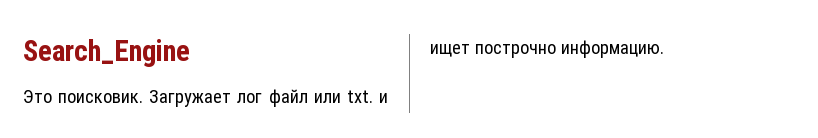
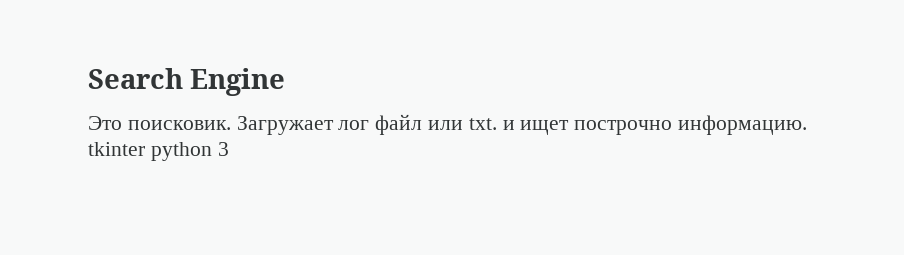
- Search_Engine
+ Search Engine
- Загружает лог файл или txt. и ищет построчно информацию.
+ Загружает лог файл или txt. и ищет построчно информацию. tkinter python 3

